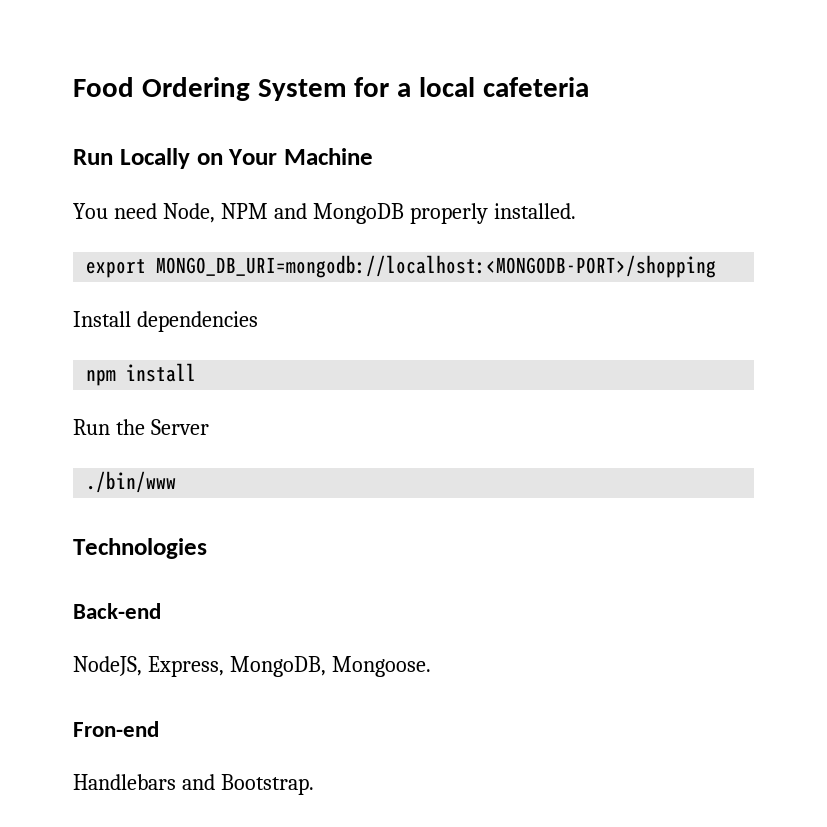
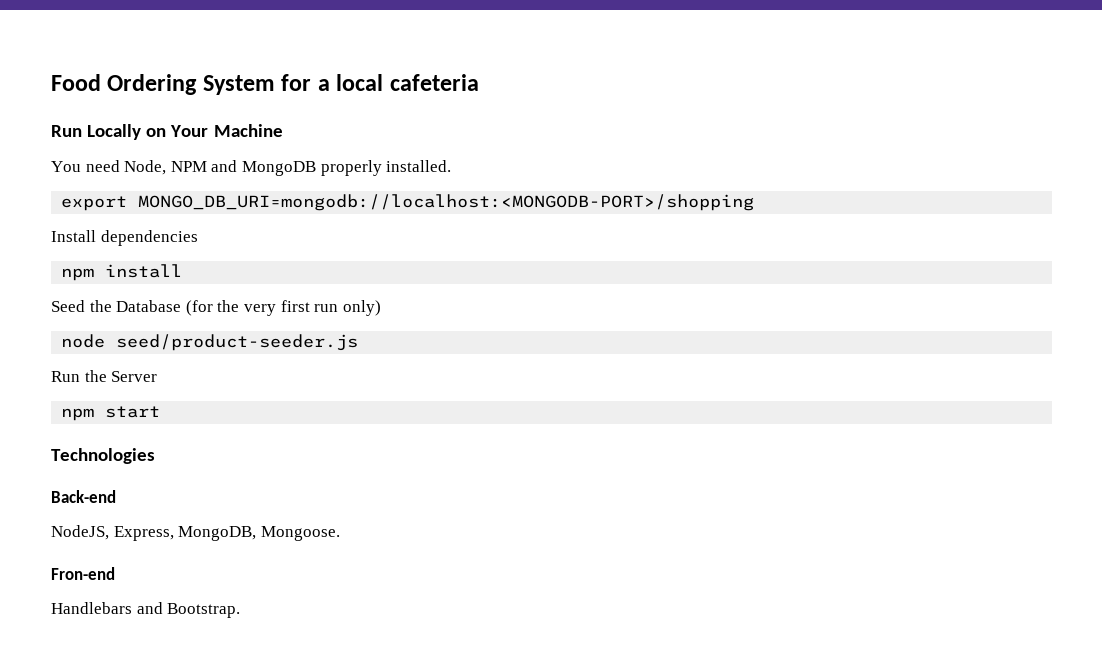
+ Seed the Database (for the very first run only)
+ node seed/product-seeder.js
- ./bin/www
+ npm start

